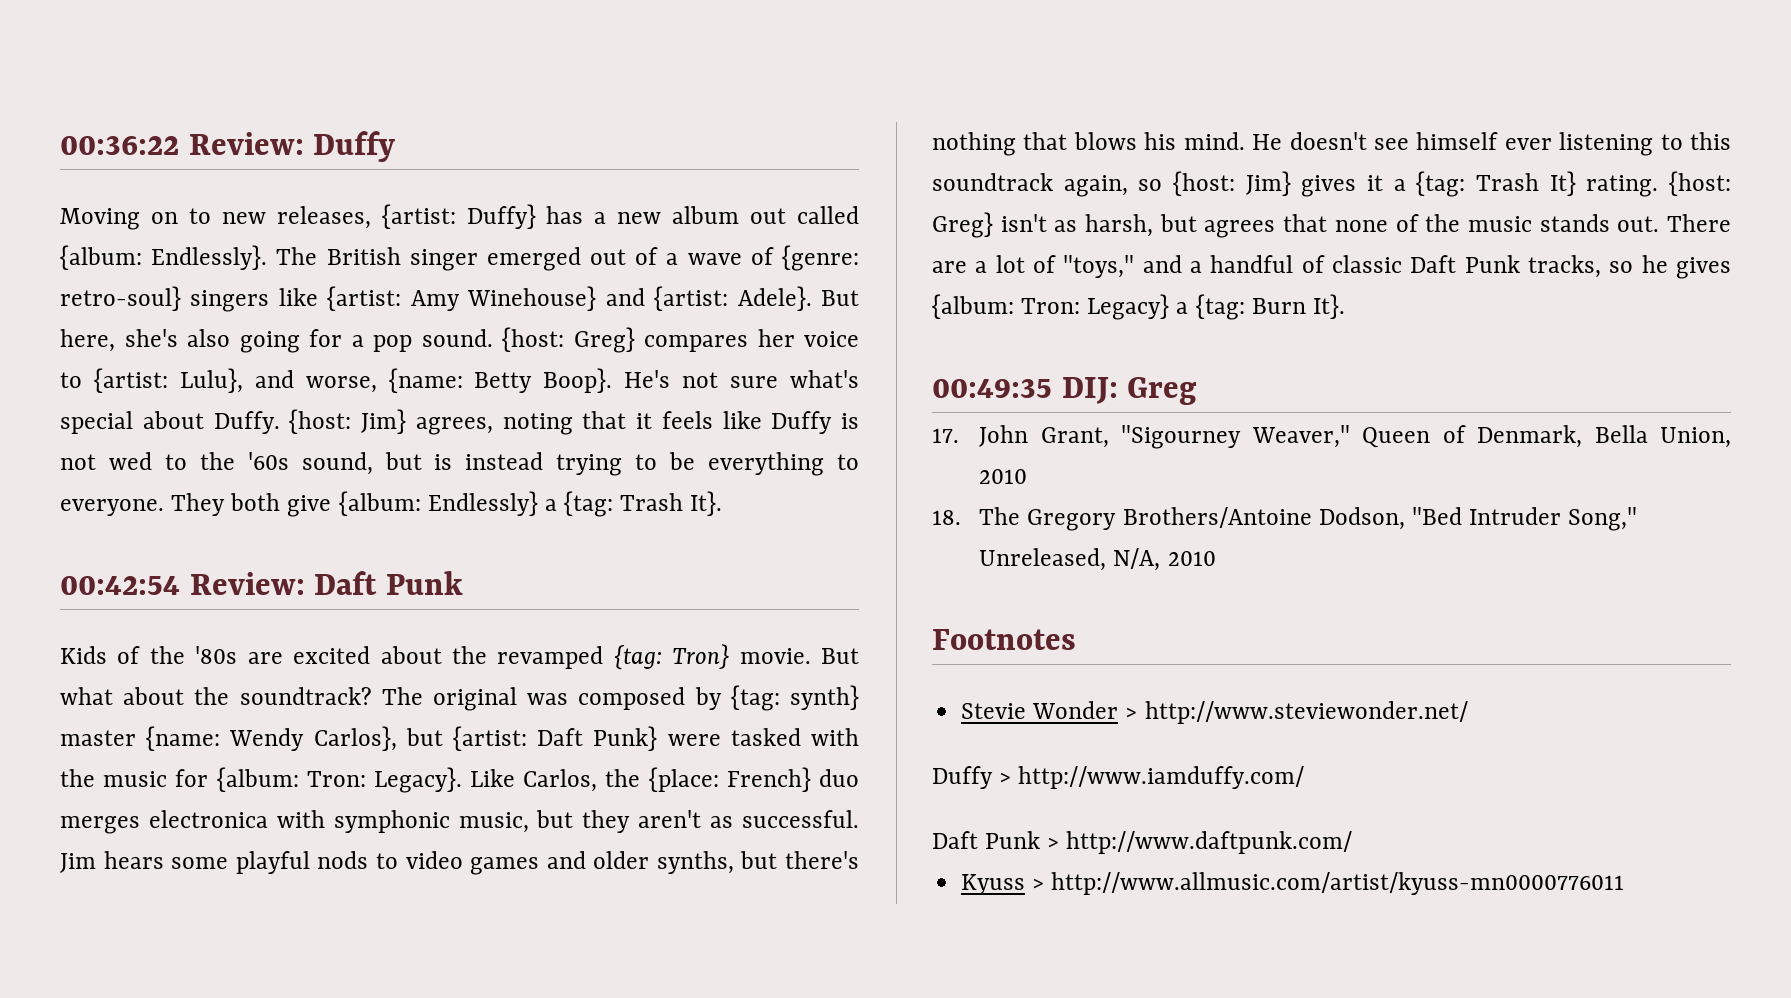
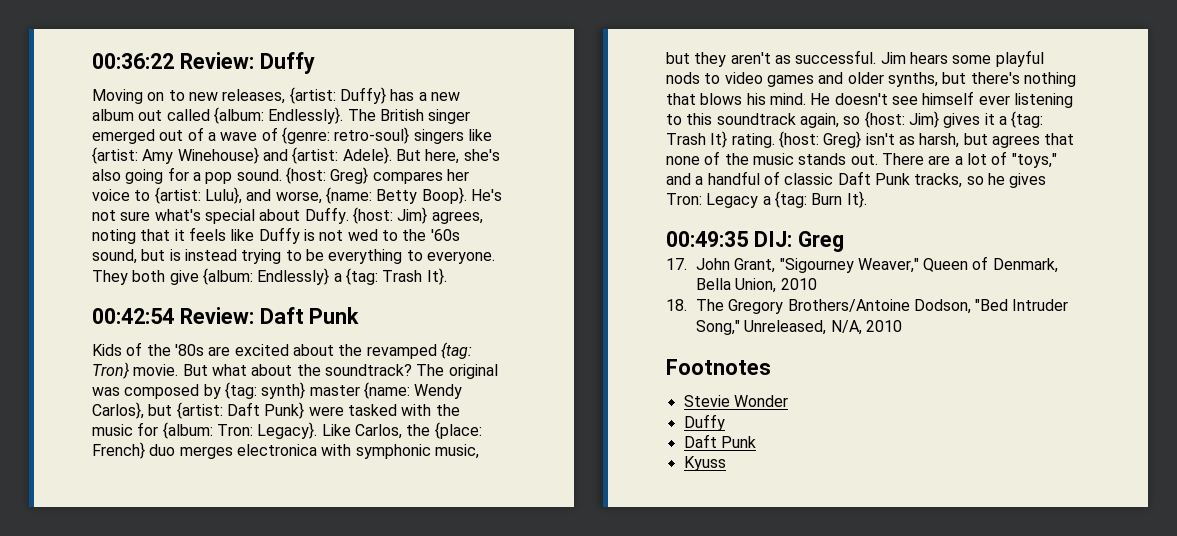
- There are a lot of "toys," and a handful of classic Daft Punk tracks, so he gives {album: Tron: Legacy} a {tag: Burn It}.
+ There are a lot of "toys," and a handful of classic Daft Punk tracks, so he gives Tron: Legacy a {tag: Burn It}.
- Stevie Wonder > http://www.steviewonder.net/
- Duffy > http://www.iamduffy.com/
- Daft Punk > http://www.daftpunk.com/
+ Stevie Wonder
+ Duffy
+ Daft Punk
- Kyuss > http://www.allmusic.com/artist/kyuss-mn0000776011
+ Kyuss

